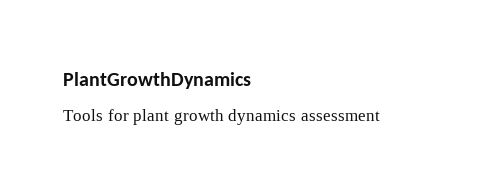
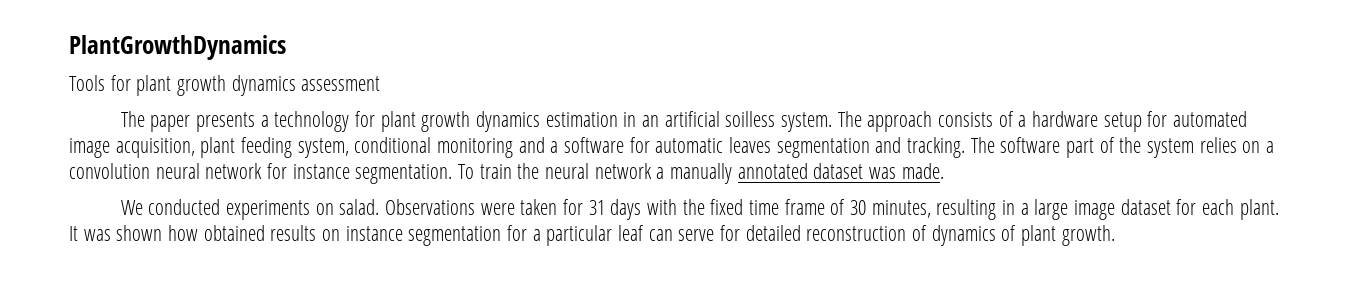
+ The paper presents a technology for plant growth dynamics estimation in an artificial soilless system. The approach consists of a hardware setup for automated image acquisition, plant feeding system, conditional monitoring and a software for automatic leaves segmentation and tracking. The software part of the system relies on a convolution neural network for instance segmentation. To train the neural network a manually annotated dataset was made.
+ We conducted experiments on salad. Observations were taken for 31 days with the fixed time frame of 30 minutes, resulting in a large image dataset for each plant. It was shown how obtained results on instance segmentation for a particular leaf can serve for detailed reconstruction of dynamics of plant growth.

